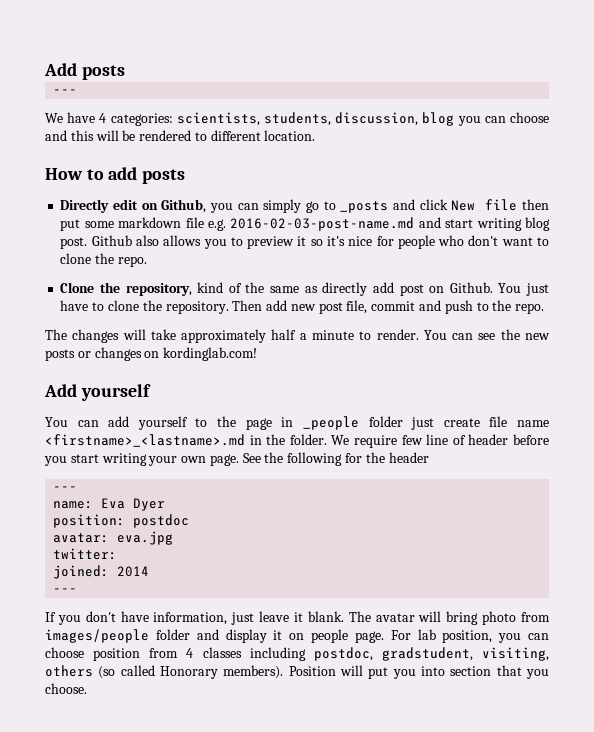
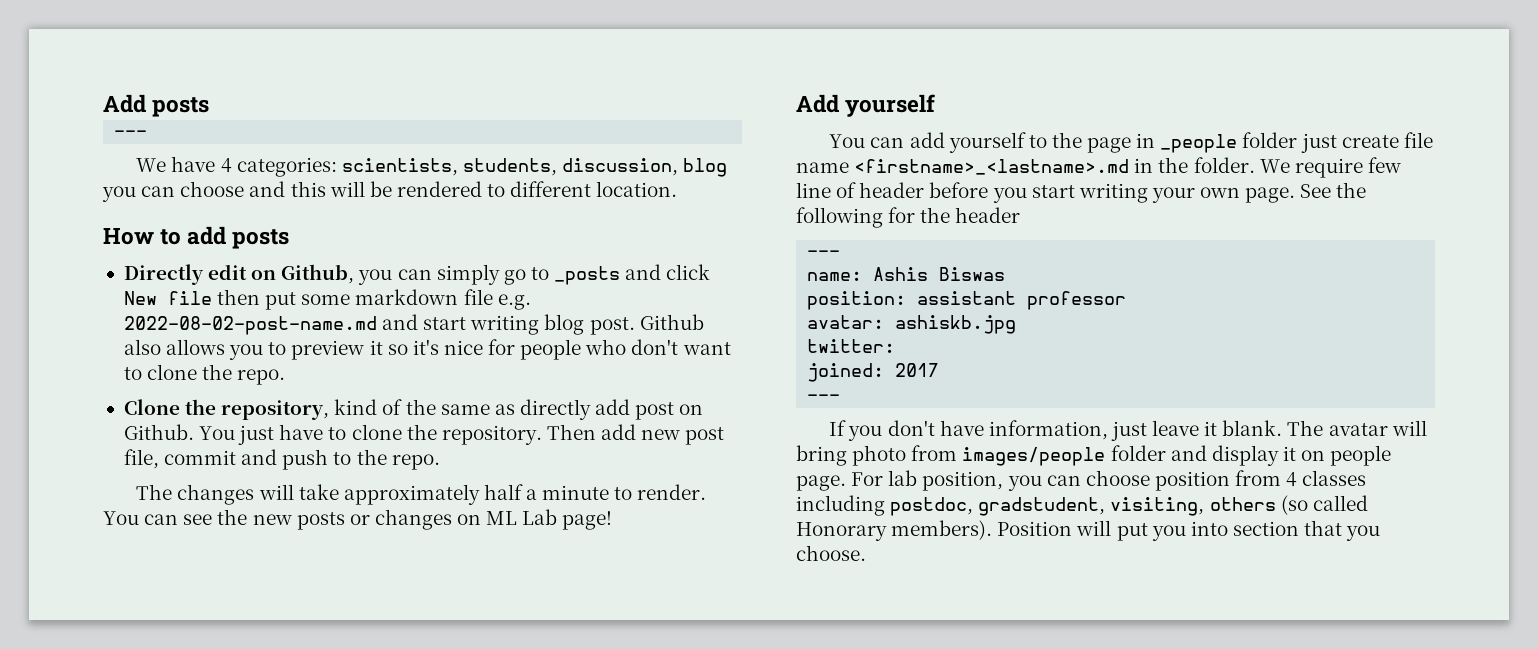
- Directly edit on Github, you can simply go to _posts and click New file then put some markdown file e.g. 2016-02-03-post-name.md and start writing blog post.
+ Directly edit on Github, you can simply go to _posts and click New file then put some markdown file e.g. 2022-08-02-post-name.md and start writing blog post.
- You can see the new posts or changes on kordinglab.com!
+ You can see the new posts or changes on ML Lab page!
- name: Eva Dyer
+ name: Ashis Biswas
- position: postdoc
+ position: assistant professor
- avatar: eva.jpg
+ avatar: ashiskb.jpg
- joined: 2014
+ joined: 2017

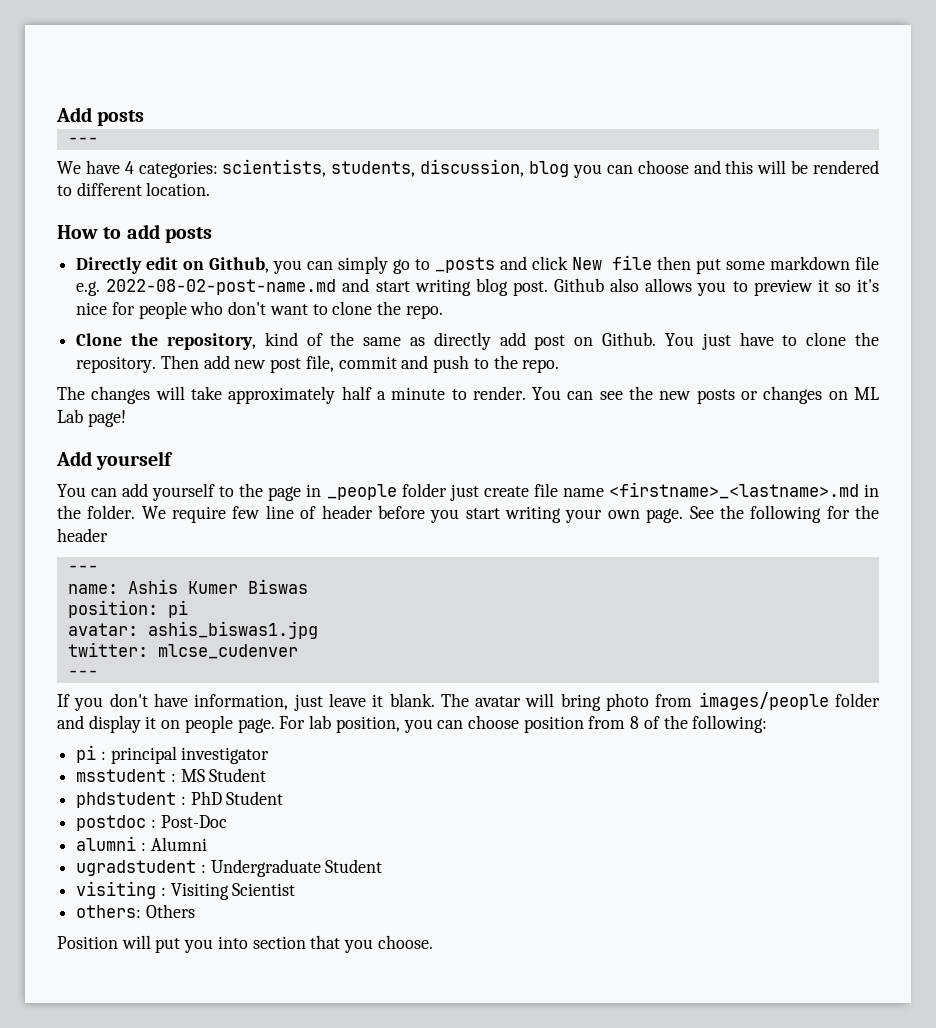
- name: Ashis Biswas
+ name: Ashis Kumer Biswas
- position: assistant professor
+ position: pi
- avatar: ashiskb.jpg
+ avatar: ashis_biswas1.jpg
- twitter:
- joined: 2017
+ twitter: mlcse_cudenver
- For lab position, you can choose position from 4 classes including postdoc, gradstudent, visiting, others (so called Honorary members). Position will put you into section that you choose.
+ For lab position, you can choose position from 8 of the following:
+ pi : principal investigator
+ msstudent : MS Student
+ phdstudent : PhD Student
+ postdoc : Post-Doc
+ alumni : Alumni
+ ugradstudent : Undergraduate Student
+ visiting : Visiting Scientist
+ others: Others
+ Position will put you into section that you choose.

